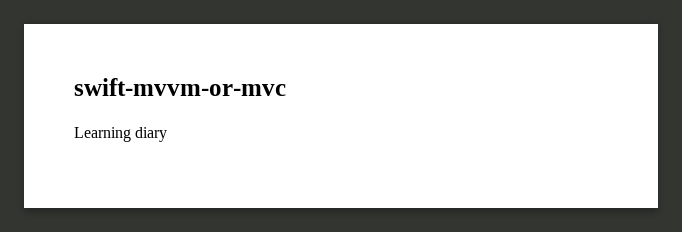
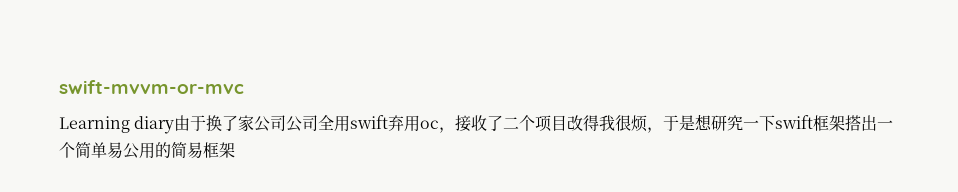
- Learning diary
+ Learning diary由于换了家公司公司全用swift弃用oc，接收了二个项目改得我很烦，于是想研究一下swift框架搭出一个简单易公用的简易框架

